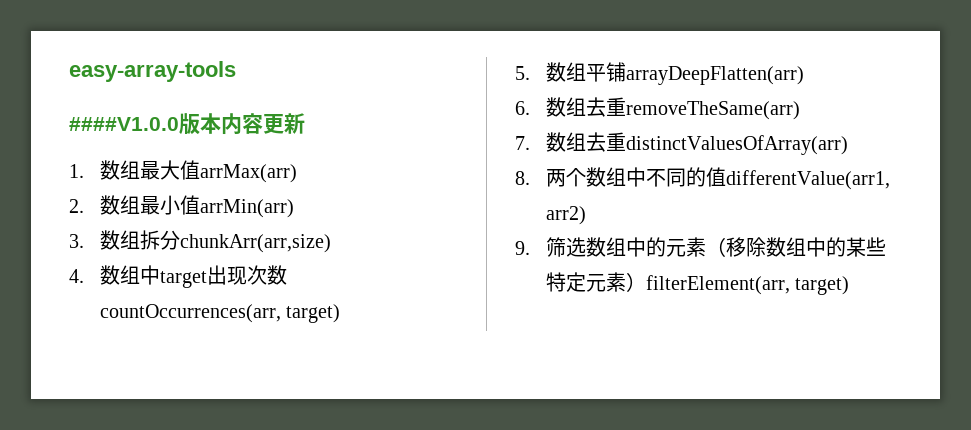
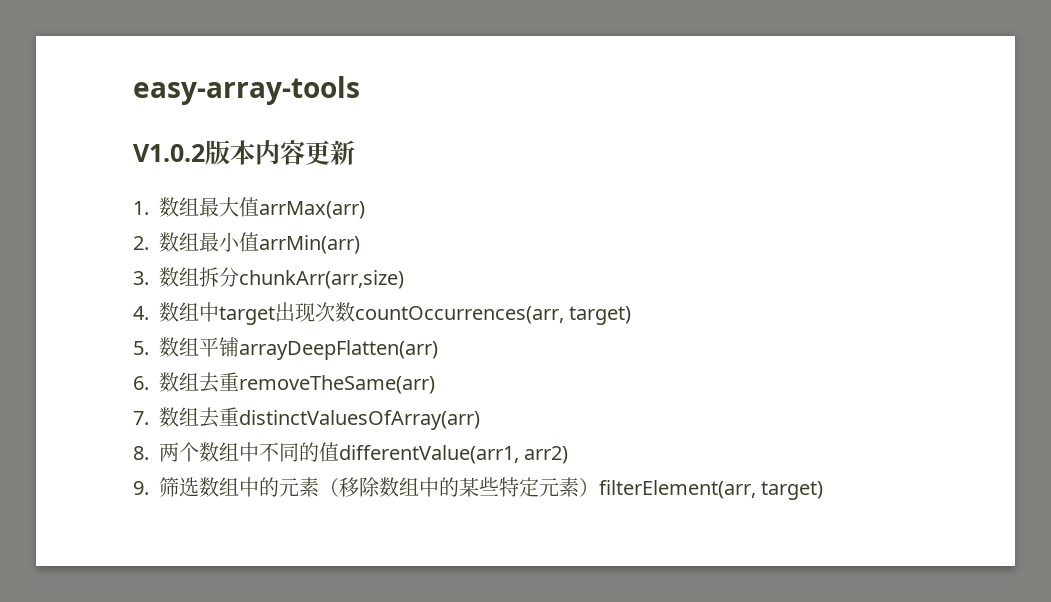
- ####V1.0.0版本内容更新
+ V1.0.2版本内容更新

